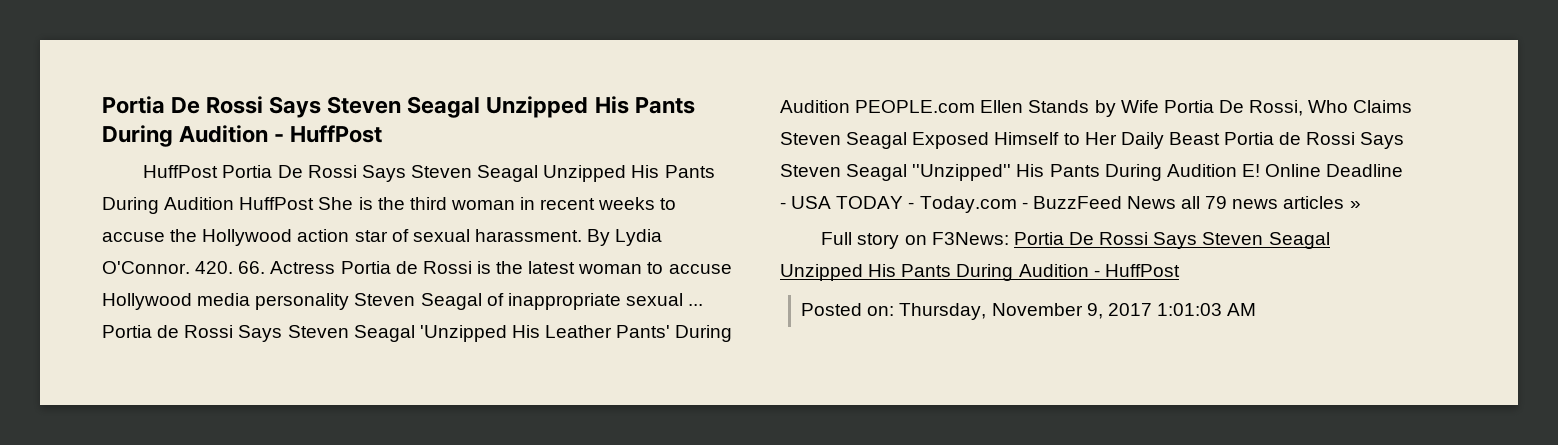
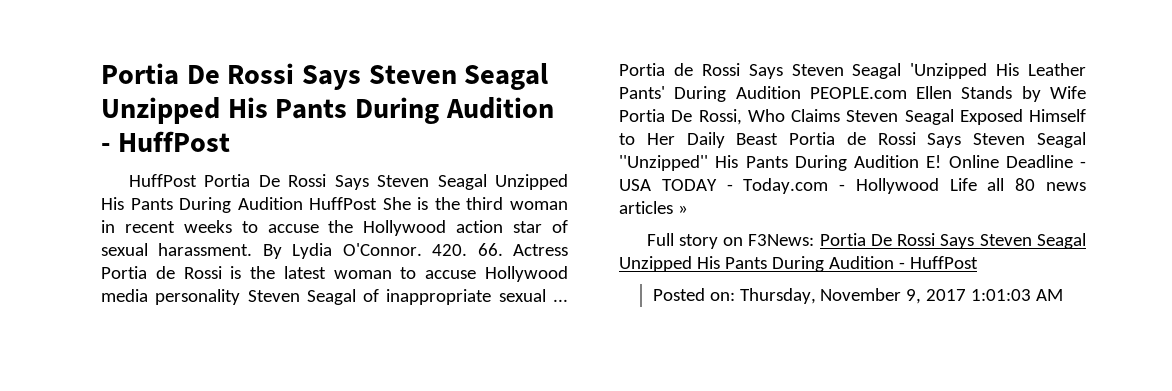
- Online Deadline - USA TODAY - Today.com - BuzzFeed News all 79 news articles »
+ Online Deadline - USA TODAY - Today.com - Hollywood Life all 80 news articles »

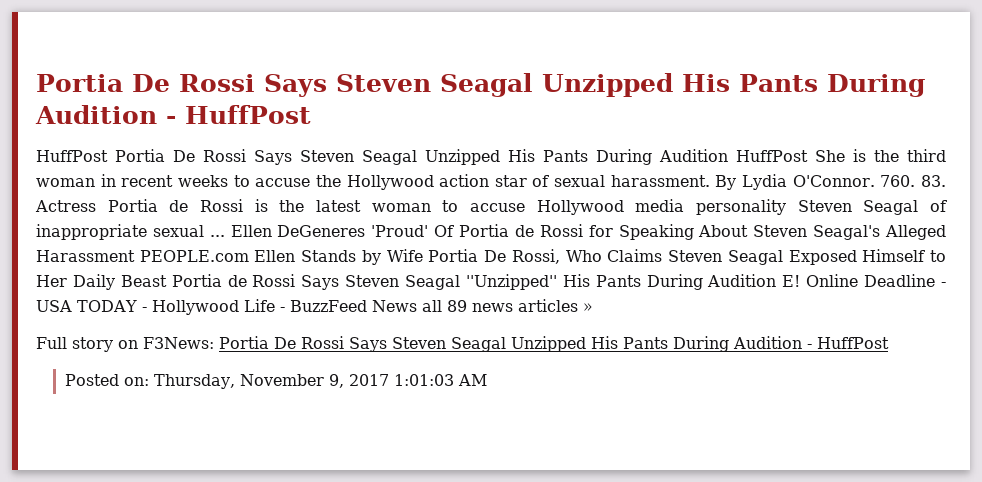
- 420. 66. Actress Portia de Rossi is the latest woman to accuse Hollywood media personality Steven Seagal of inappropriate sexual ...
+ 760. 83. Actress Portia de Rossi is the latest woman to accuse Hollywood media personality Steven Seagal of inappropriate sexual ...
- Portia de Rossi Says Steven Seagal 'Unzipped His Leather Pants' During Audition PEOPLE.com Ellen Stands by Wife Portia De Rossi, Who Claims Steven Seagal Exposed Himself to Her Daily Beast Portia de Rossi Says Steven Seagal ''Unzipped'' His Pants During Audition E!
+ Ellen DeGeneres 'Proud' Of Portia de Rossi for Speaking About Steven Seagal's Alleged Harassment PEOPLE.com Ellen Stands by Wife Portia De Rossi, Who Claims Steven Seagal Exposed Himself to Her Daily Beast Portia de Rossi Says Steven Seagal ''Unzipped'' His Pants During Audition E!
- Online Deadline - USA TODAY - Today.com - Hollywood Life all 80 news articles »
+ Online Deadline - USA TODAY - Hollywood Life - BuzzFeed News all 89 news articles »

